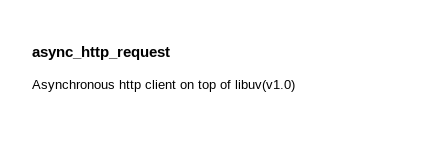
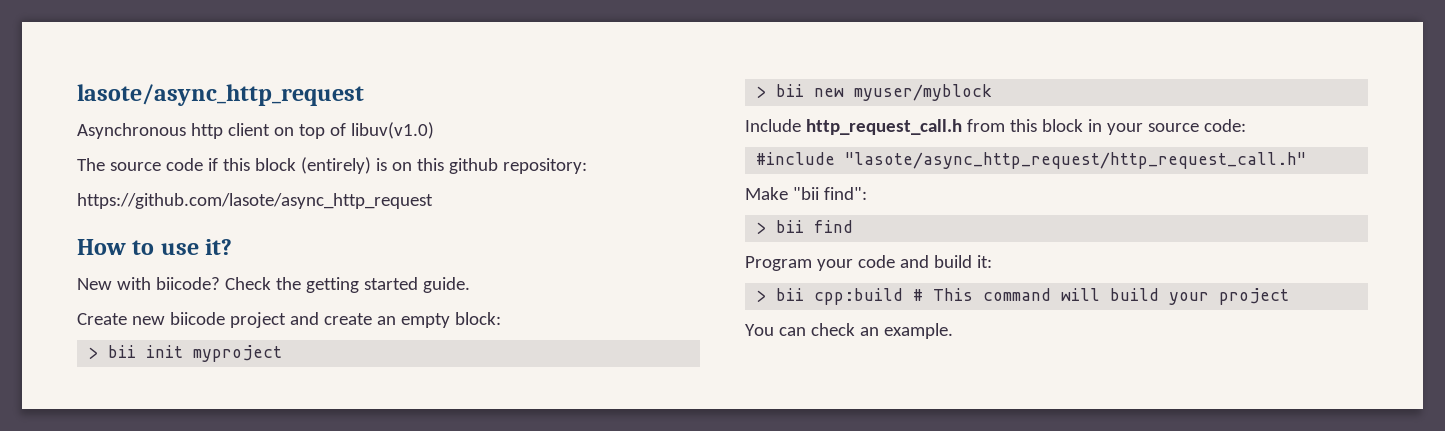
- async_http_request
+ lasote/async_http_request
+ The source code if this block (entirely) is on this github repository:
+ https://github.com/lasote/async_http_request
+ How to use it?
+ New with biicode? Check the getting started guide.
+ Create new biicode project and create an empty block:
+ > bii init myproject
+ > bii new myuser/myblock
+ Include http_request_call.h from this block in your source code:
+ #include "lasote/async_http_request/http_request_call.h"
+ Make "bii find":
+ > bii find
+ Program your code and build it:
+ > bii cpp:build # This command will build your project
+ You can check an example.

